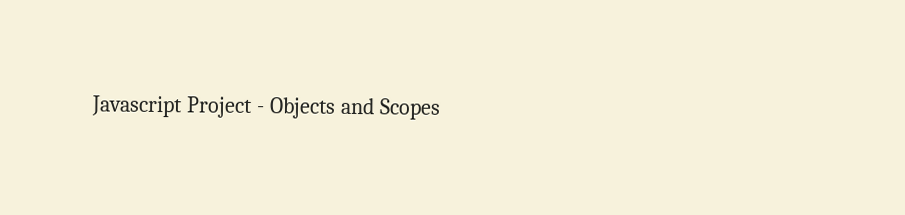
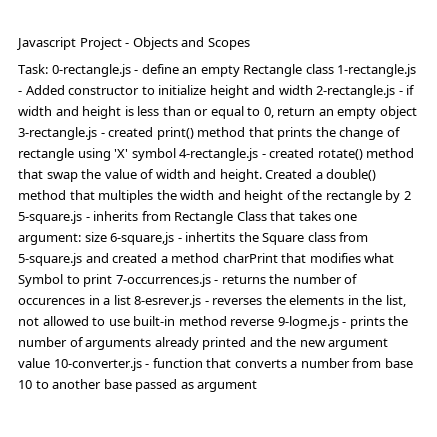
+ Task: 0-rectangle.js - define an empty Rectangle class 1-rectangle.js - Added constructor to initialize height and width 2-rectangle.js - if width and height is less than or equal to 0, return an empty object 3-rectangle.js - created print() method that prints the change of rectangle using 'X' symbol 4-rectangle.js - created rotate() method that swap the value of width and height. Created a double() method that multiples the width and height of the rectangle by 2 5-square.js - inherits from Rectangle Class that takes one argument: size 6-square,js - inhertits the Square class from 5-square.js and created a method charPrint that modifies what Symbol to print 7-occurrences.js - returns the number of occurences in a list 8-esrever.js - reverses the elements in the list, not allowed to use built-in method reverse 9-logme.js - prints the number of arguments already printed and the new argument value 10-converter.js - function that converts a number from base 10 to another base passed as argument

